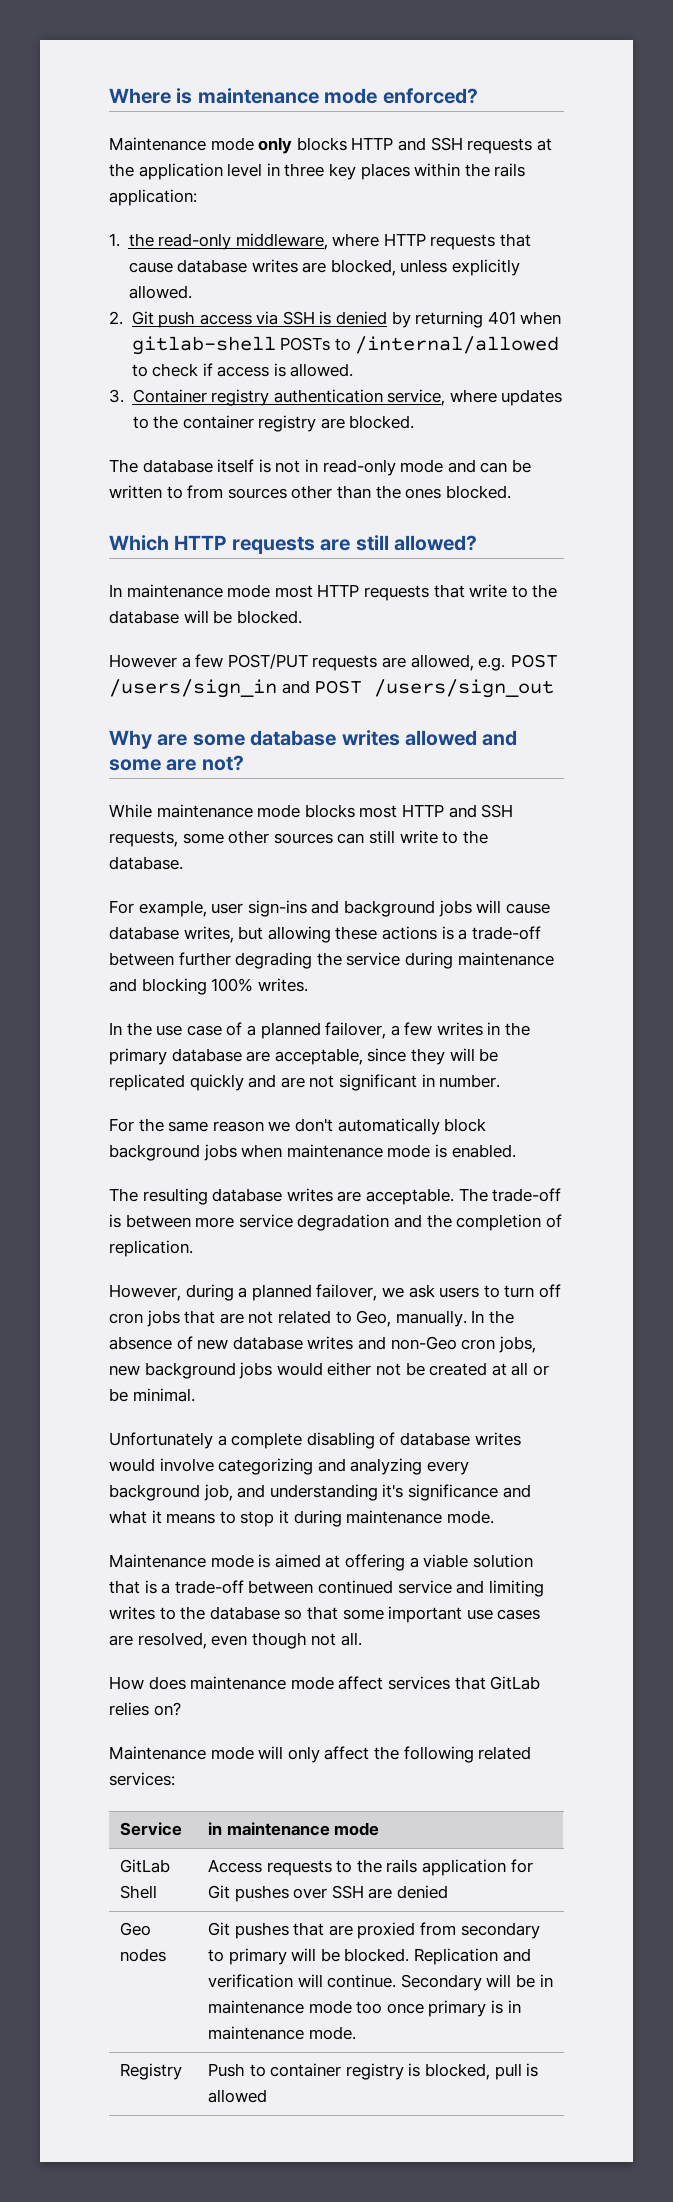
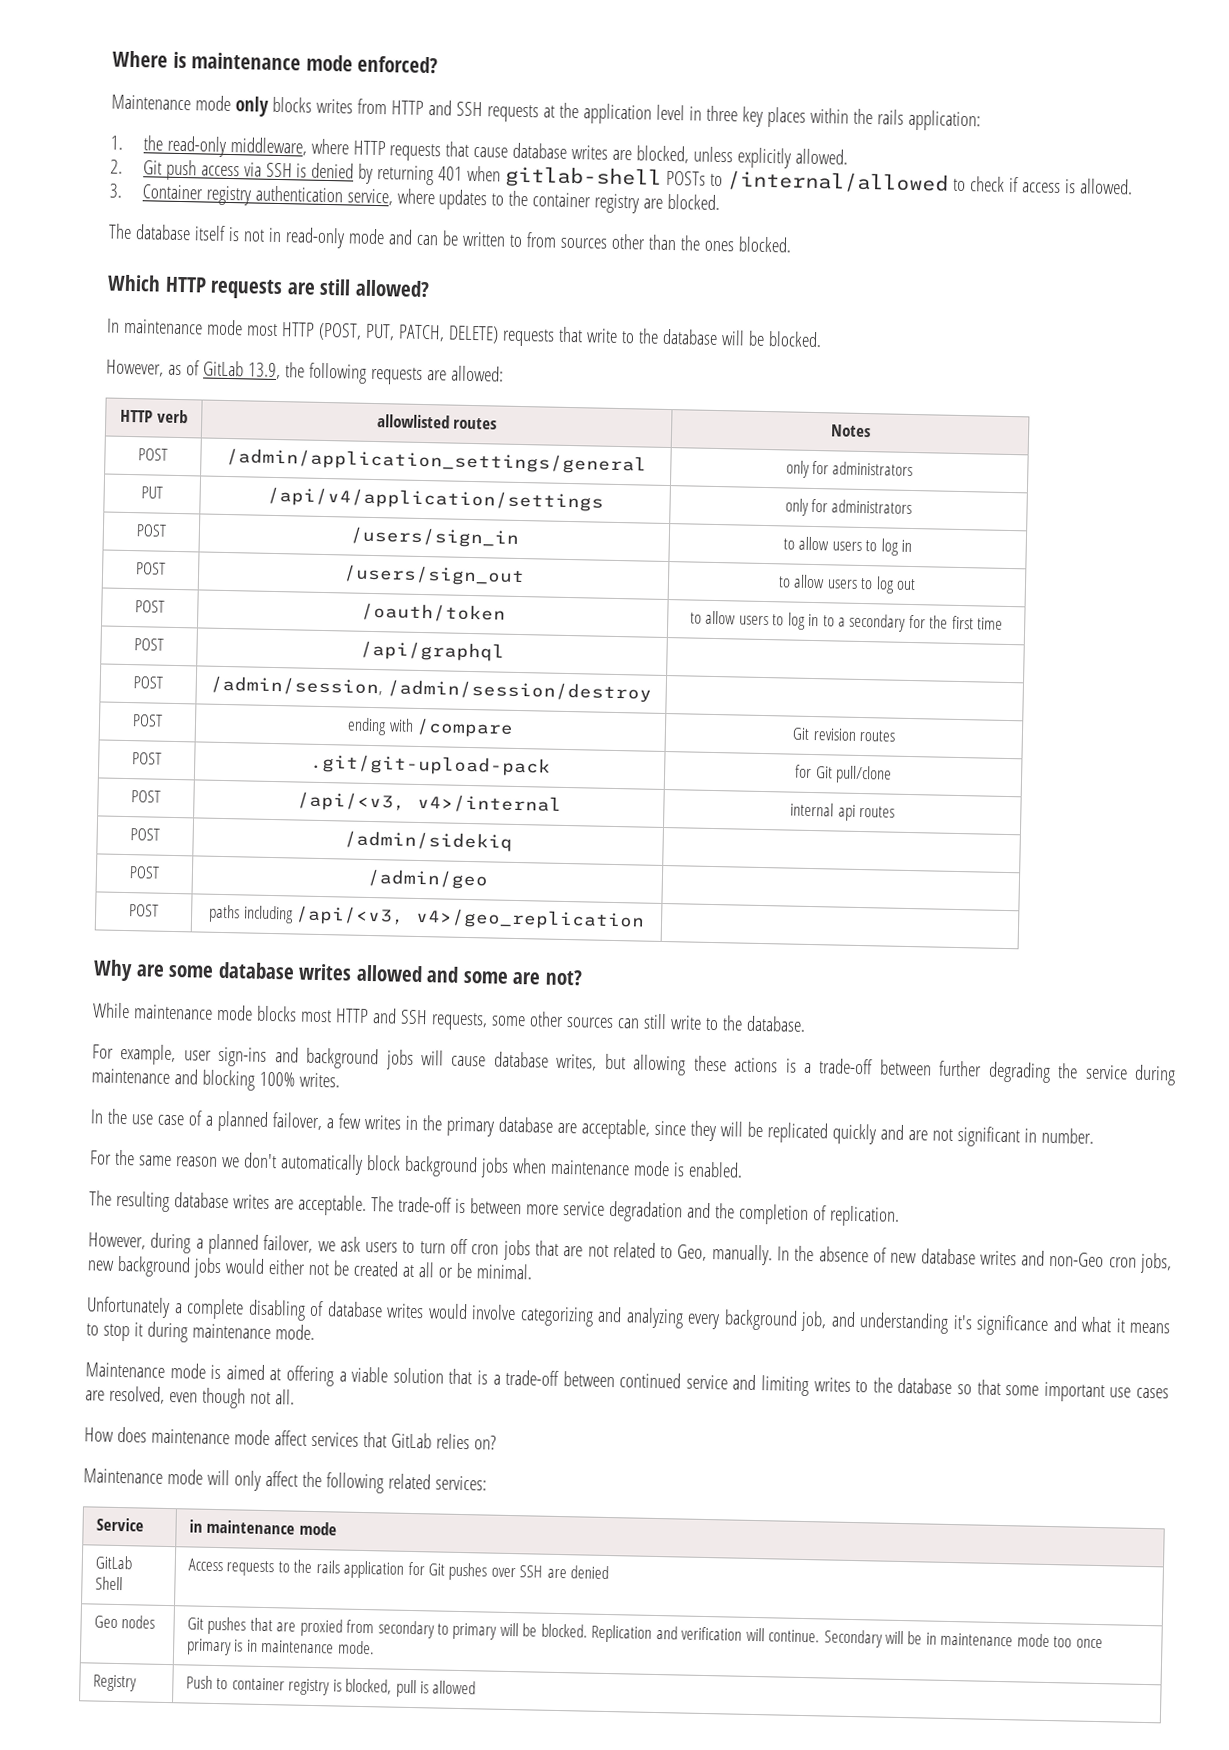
- Maintenance mode only blocks HTTP and SSH requests at the application level in three key places within the rails application:
+ Maintenance mode only blocks writes from HTTP and SSH requests at the application level in three key places within the rails application:
- In maintenance mode most HTTP requests that write to the database will be blocked.
+ In maintenance mode most HTTP (POST, PUT, PATCH, DELETE) requests that write to the database will be blocked.
- However a few POST/PUT requests are allowed, e.g. POST /users/sign_in and POST /users/sign_out
+ However, as of GitLab 13.9, the following requests are allowed:
+ HTTP verb | allowlisted routes | Notes
+ POST | /admin/application_settings/general | only for administrators
+ PUT | /api/v4/application/settings | only for administrators
+ POST | /users/sign_in | to allow users to log in
+ POST | /users/sign_out | to allow users to log out
+ POST | /oauth/token | to allow users to log in to a secondary for the first time
+ POST | /api/graphql |
+ POST | /admin/session, /admin/session/destroy |
+ POST | ending with /compare | Git revision routes
+ POST | .git/git-upload-pack | for Git pull/clone
+ POST | /api/<v3, v4>/internal | internal api routes
+ POST | /admin/sidekiq |
+ POST | /admin/geo |
+ POST | paths including /api/<v3, v4>/geo_replication |

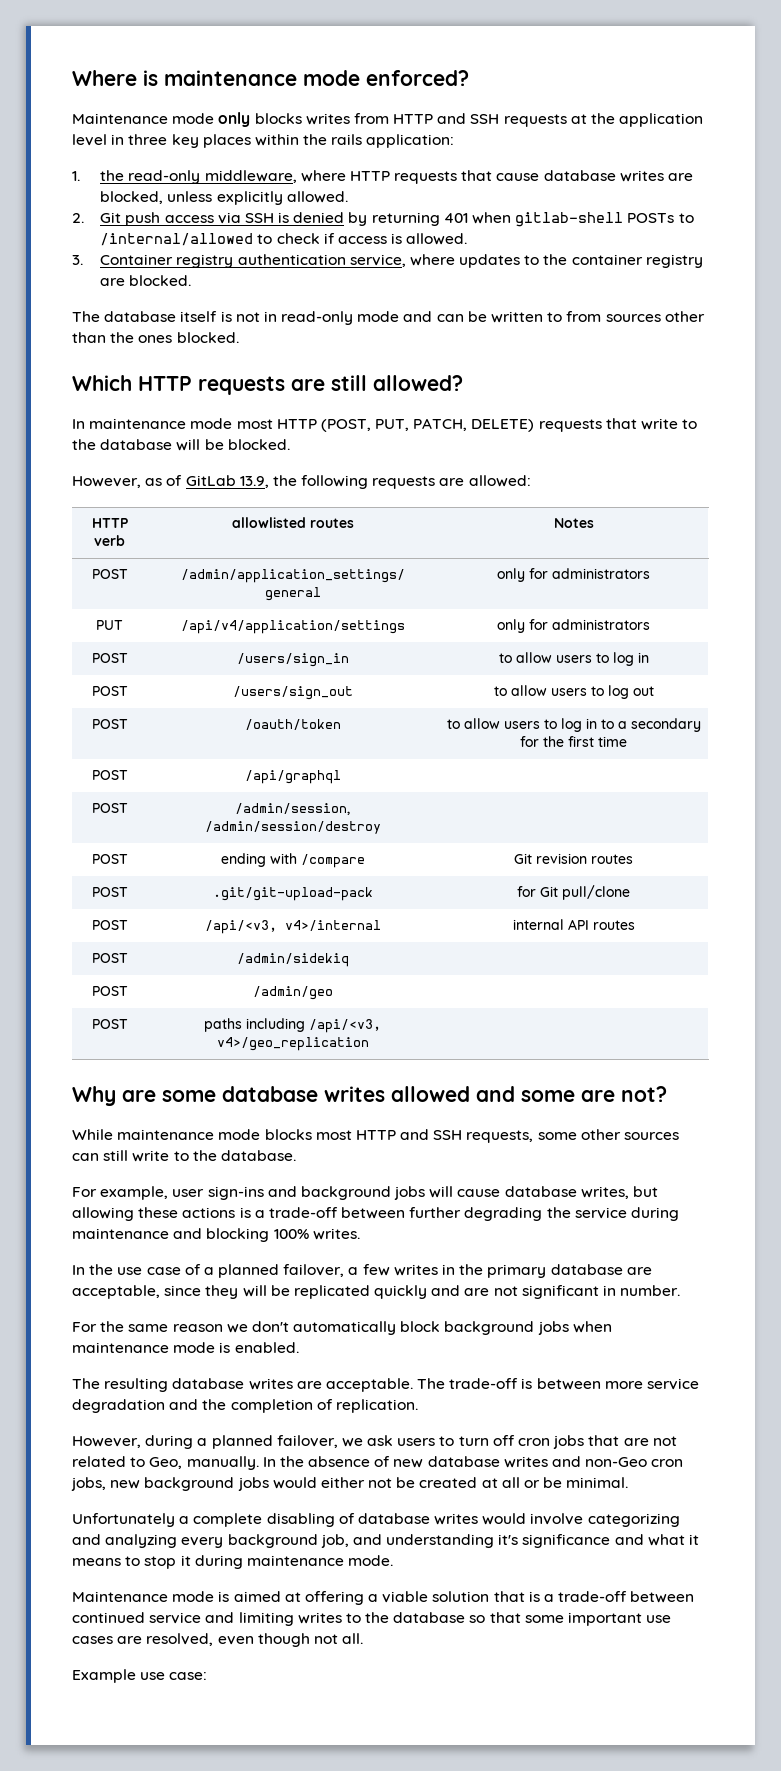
- POST | /api/<v3, v4>/internal | internal api routes
+ POST | /api/<v3, v4>/internal | internal API routes
- How does maintenance mode affect services that GitLab relies on?
- Maintenance mode will only affect the following related services:
- Service | in maintenance mode
- GitLab Shell | Access requests to the rails application for Git pushes over SSH are denied
- Geo nodes | Git pushes that are proxied from secondary to primary will be blocked. Replication and verification will continue. Secondary will be in maintenance mode too once primary is in maintenance mode.
- Registry | Push to container registry is blocked, pull is allowed
+ Example use case:

